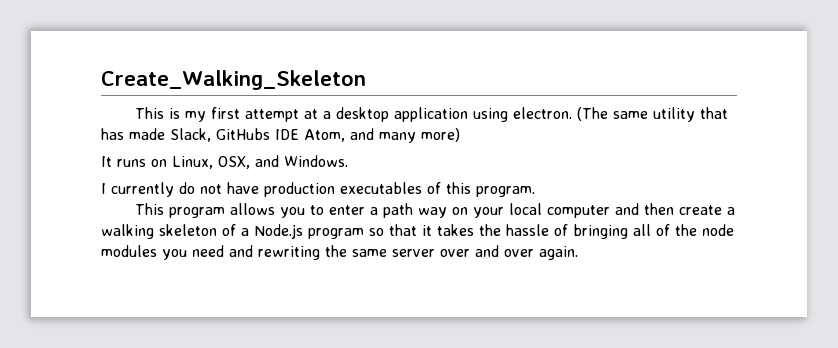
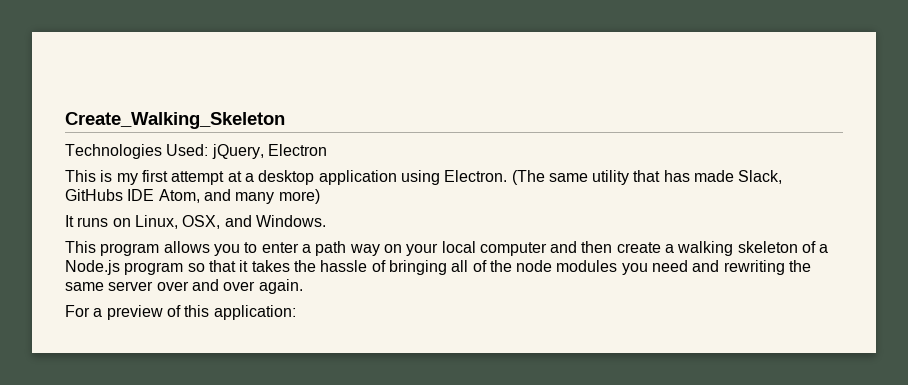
+ Technologies Used: jQuery, Electron
- This is my first attempt at a desktop application using electron.
+ This is my first attempt at a desktop application using Electron.
- I currently do not have production executables of this program.
+ For a preview of this application:

